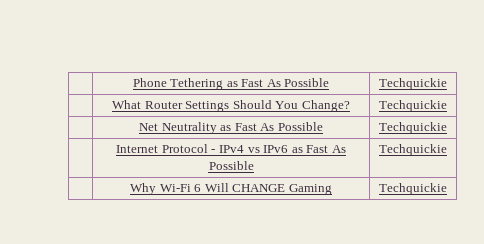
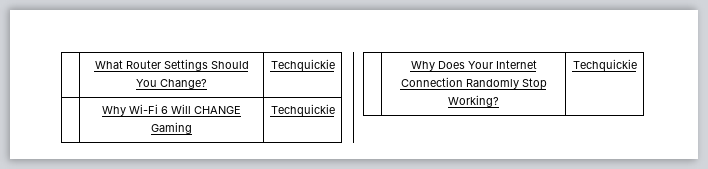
- | Phone Tethering as Fast As Possible | Techquickie
- | Net Neutrality as Fast As Possible | Techquickie
- | Internet Protocol - IPv4 vs IPv6 as Fast As Possible | Techquickie
+ | Why Does Your Internet Connection Randomly Stop Working? | Techquickie

